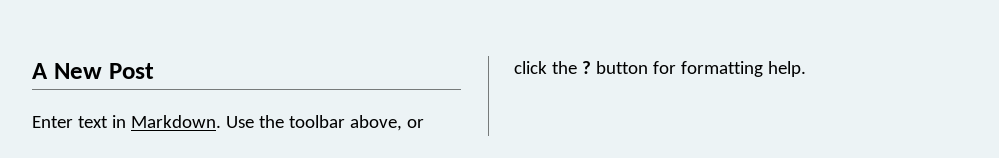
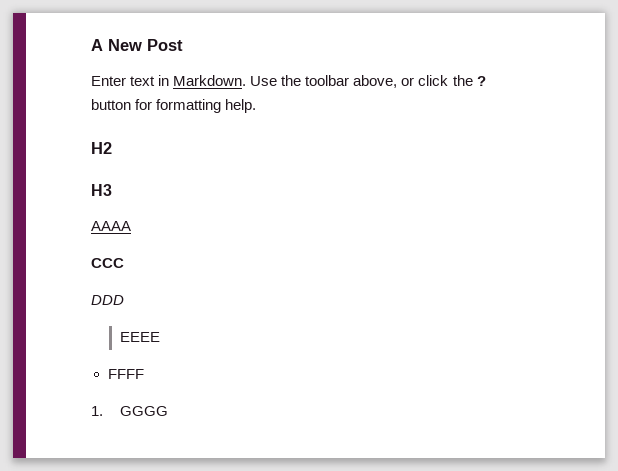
+ H2
+ H3
+ AAAA
+ CCC
+ DDD
+ EEEE
+ FFFF
+ 1. GGGG

